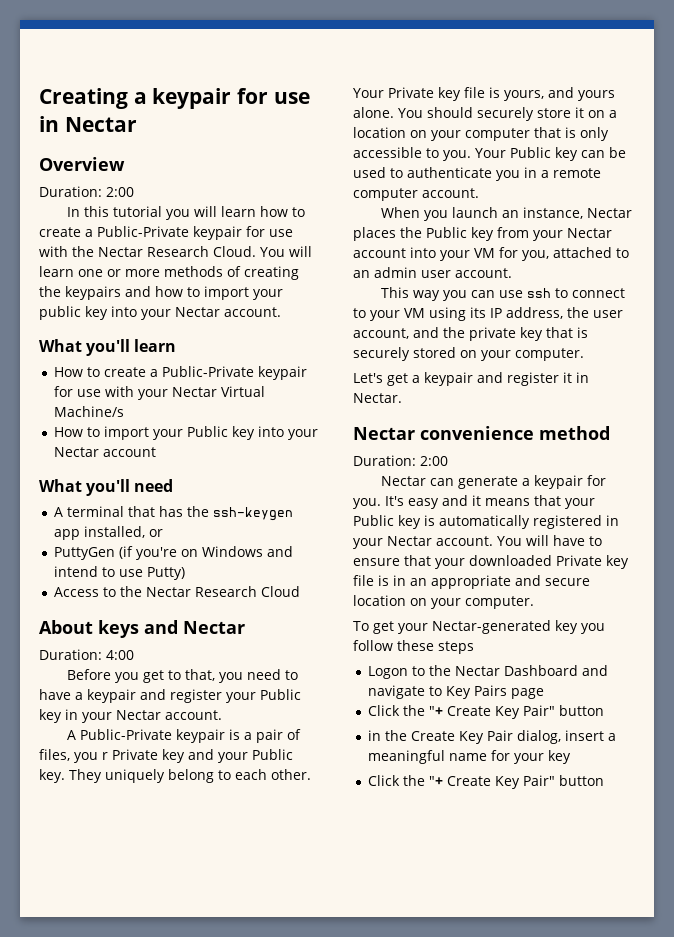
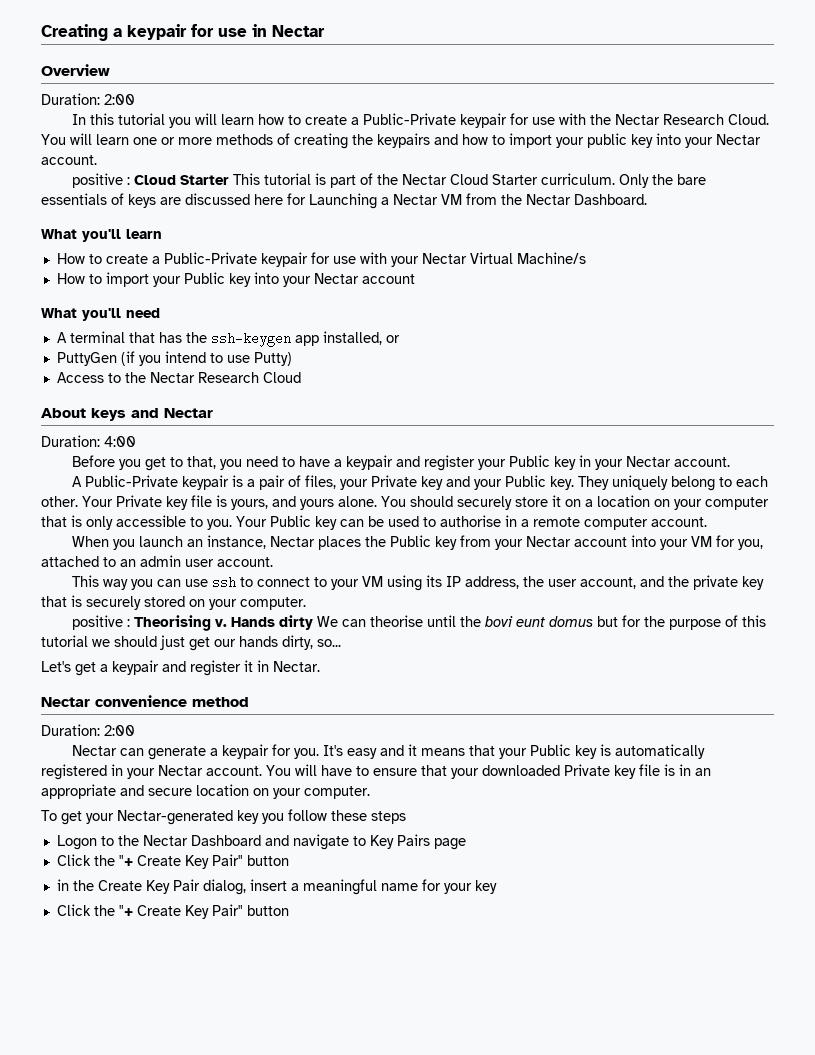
+ positive : Cloud Starter This tutorial is part of the Nectar Cloud Starter curriculum. Only the bare essentials of keys are discussed here for Launching a Nectar VM from the Nectar Dashboard.
- PuttyGen (if you're on Windows and intend to use Putty)
+ PuttyGen (if you intend to use Putty)
- A Public-Private keypair is a pair of files, you r Private key and your Public key.
+ A Public-Private keypair is a pair of files, your Private key and your Public key.
- Your Public key can be used to authenticate you in a remote computer account.
+ Your Public key can be used to authorise in a remote computer account.
+ positive : Theorising v. Hands dirty We can theorise until the bovi eunt domus but for the purpose of this tutorial we should just get our hands dirty, so...

